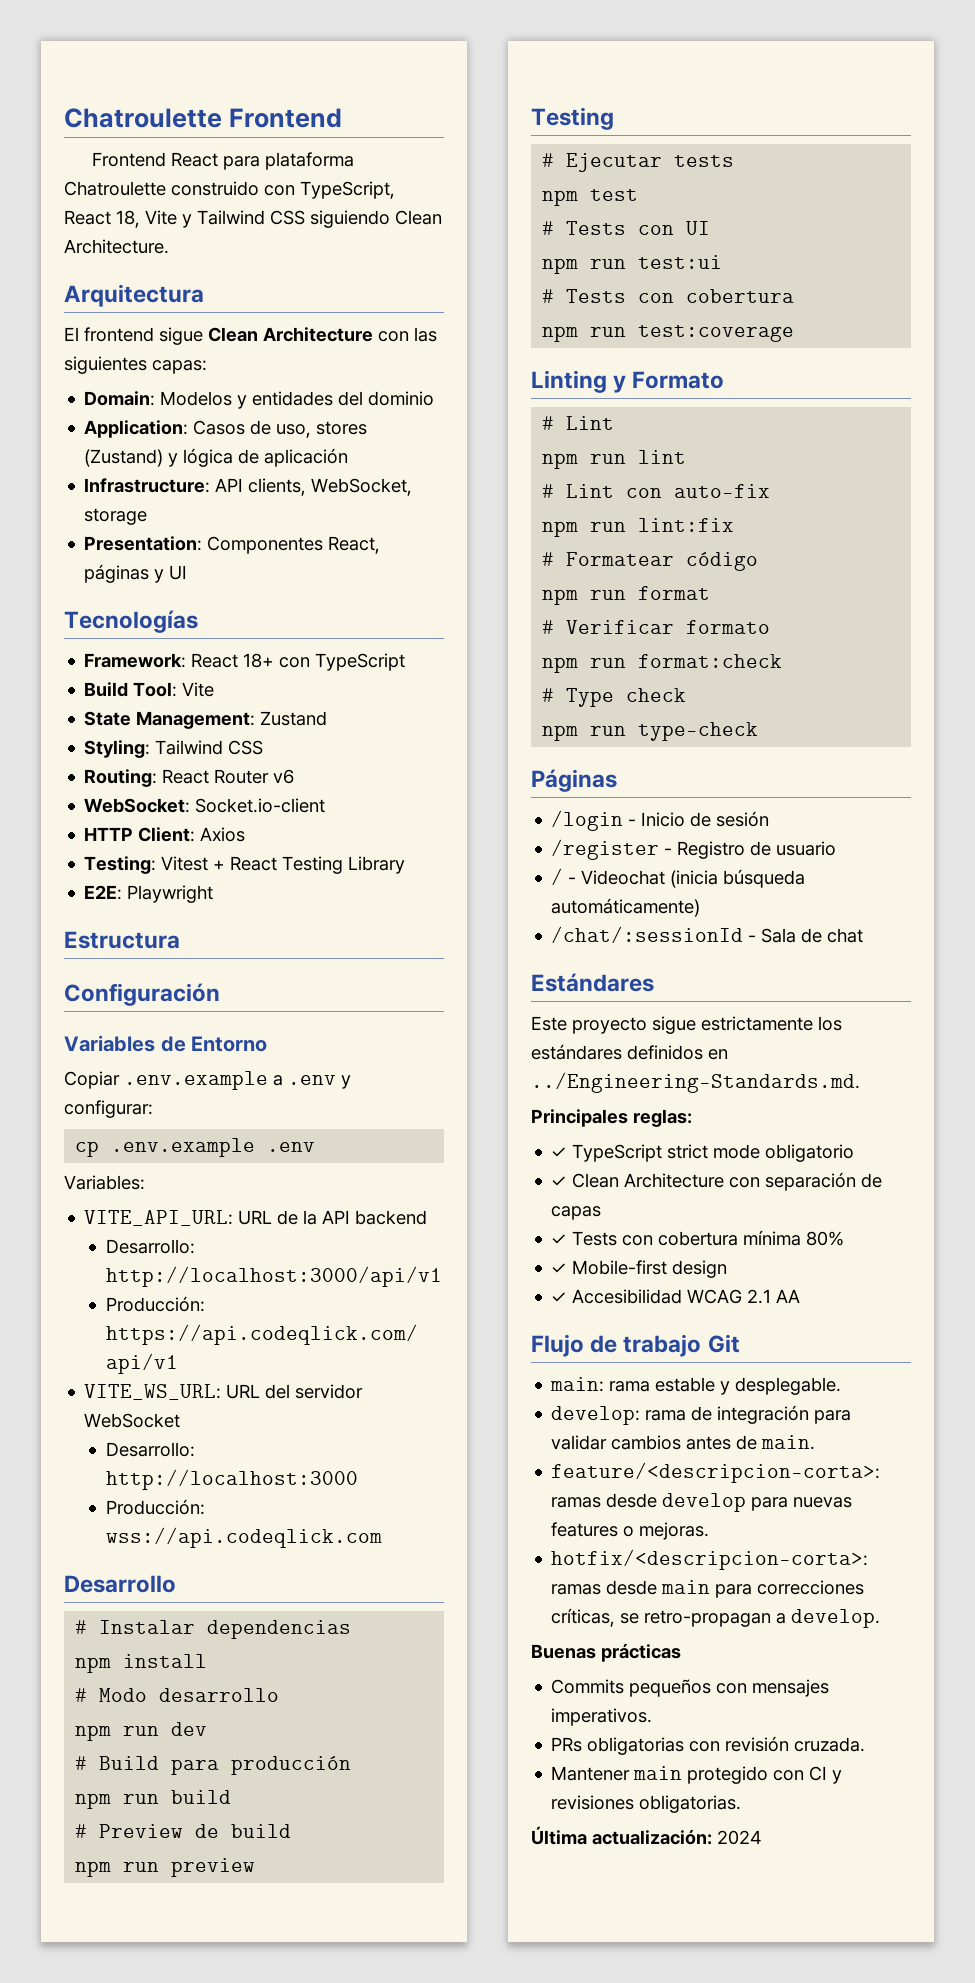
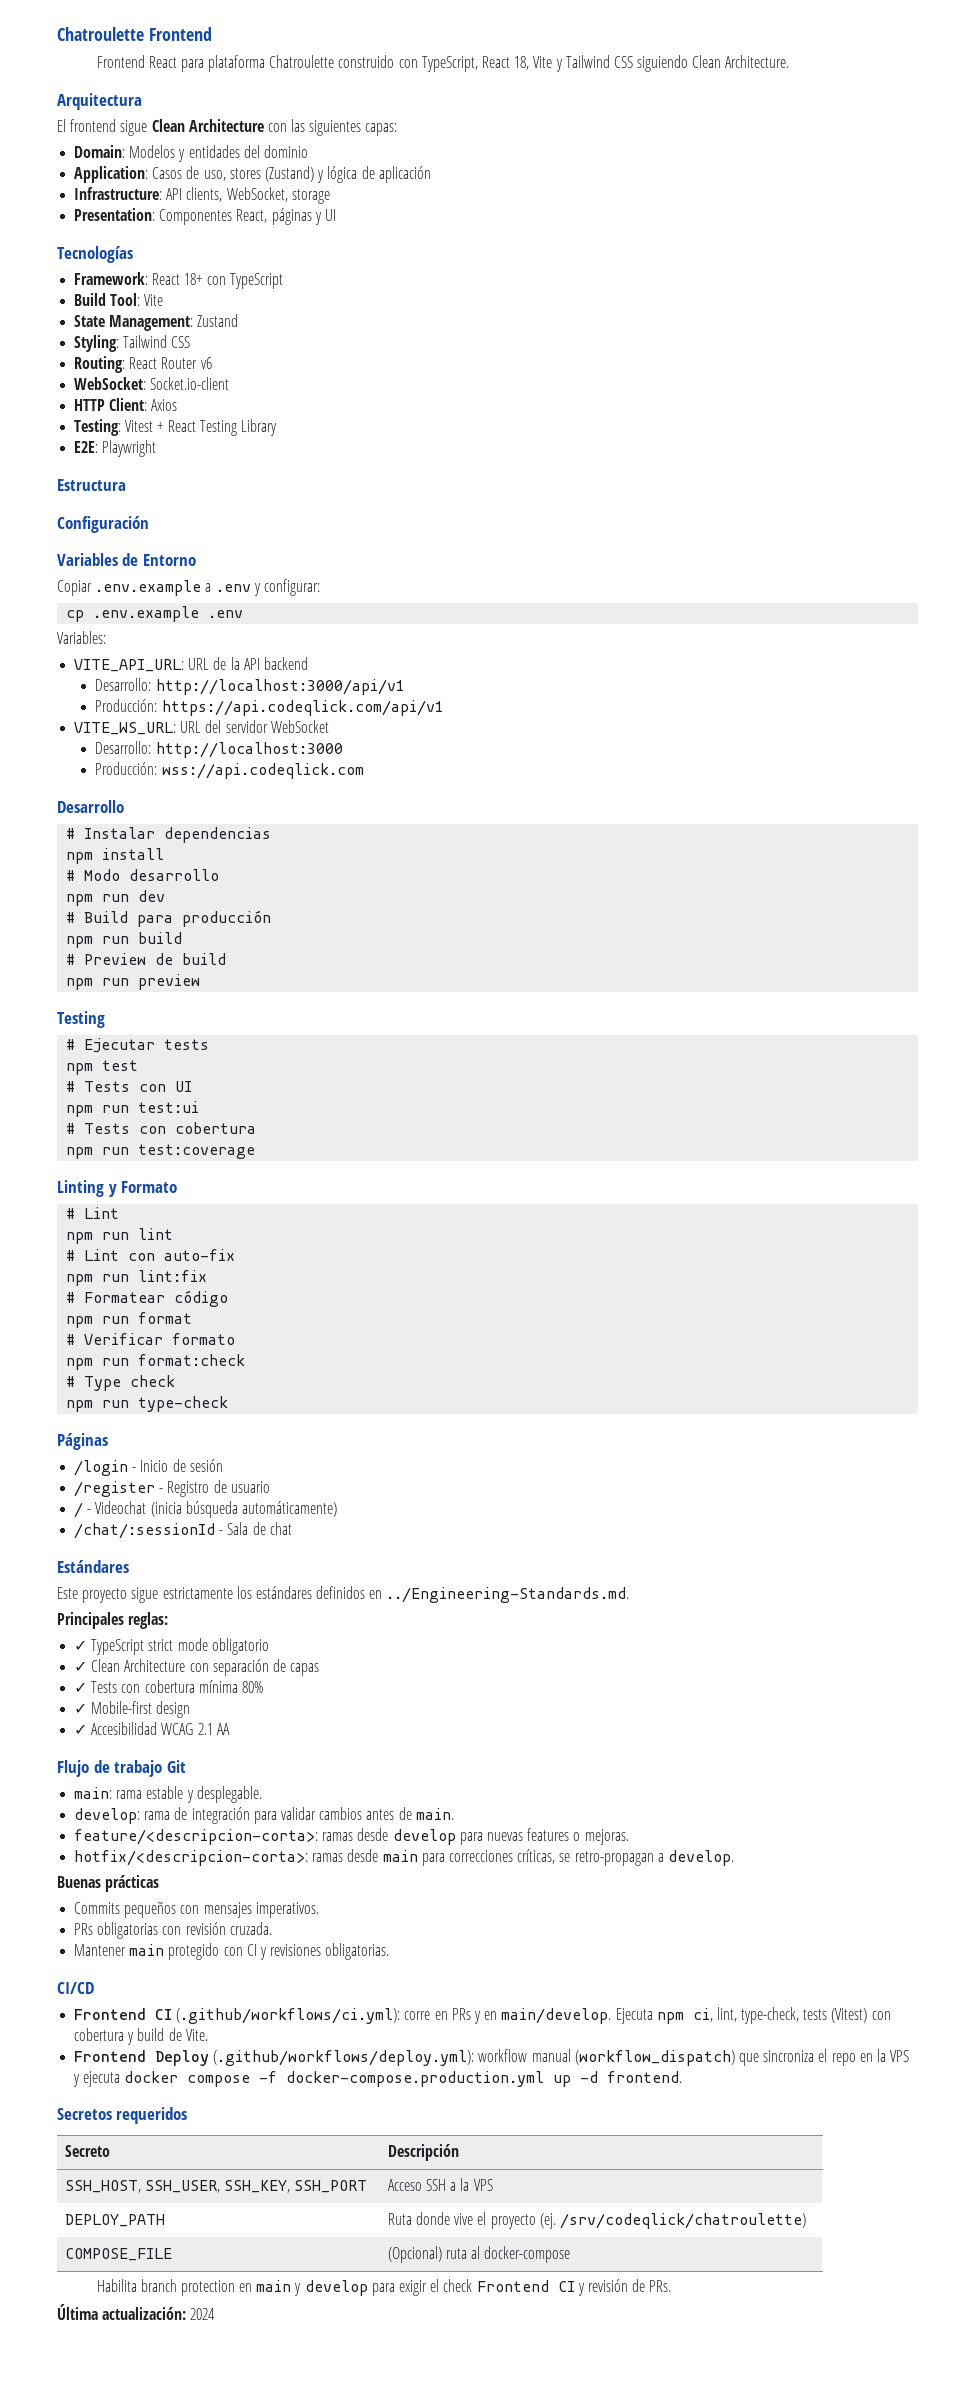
+ CI/CD
+ Frontend CI (.github/workflows/ci.yml): corre en PRs y en main/develop. Ejecuta npm ci, lint, type-check, tests (Vitest) con cobertura y build de Vite.
+ Frontend Deploy (.github/workflows/deploy.yml): workflow manual (workflow_dispatch) que sincroniza el repo en la VPS y ejecuta docker compose -f docker-compose.production.yml up -d frontend.
+ Secretos requeridos
+ Secreto | Descripción
+ SSH_HOST, SSH_USER, SSH_KEY, SSH_PORT | Acceso SSH a la VPS
+ DEPLOY_PATH | Ruta donde vive el proyecto (ej. /srv/codeqlick/chatroulette)
+ COMPOSE_FILE | (Opcional) ruta al docker-compose
+ Habilita branch protection en main y develop para exigir el check Frontend CI y revisión de PRs.

